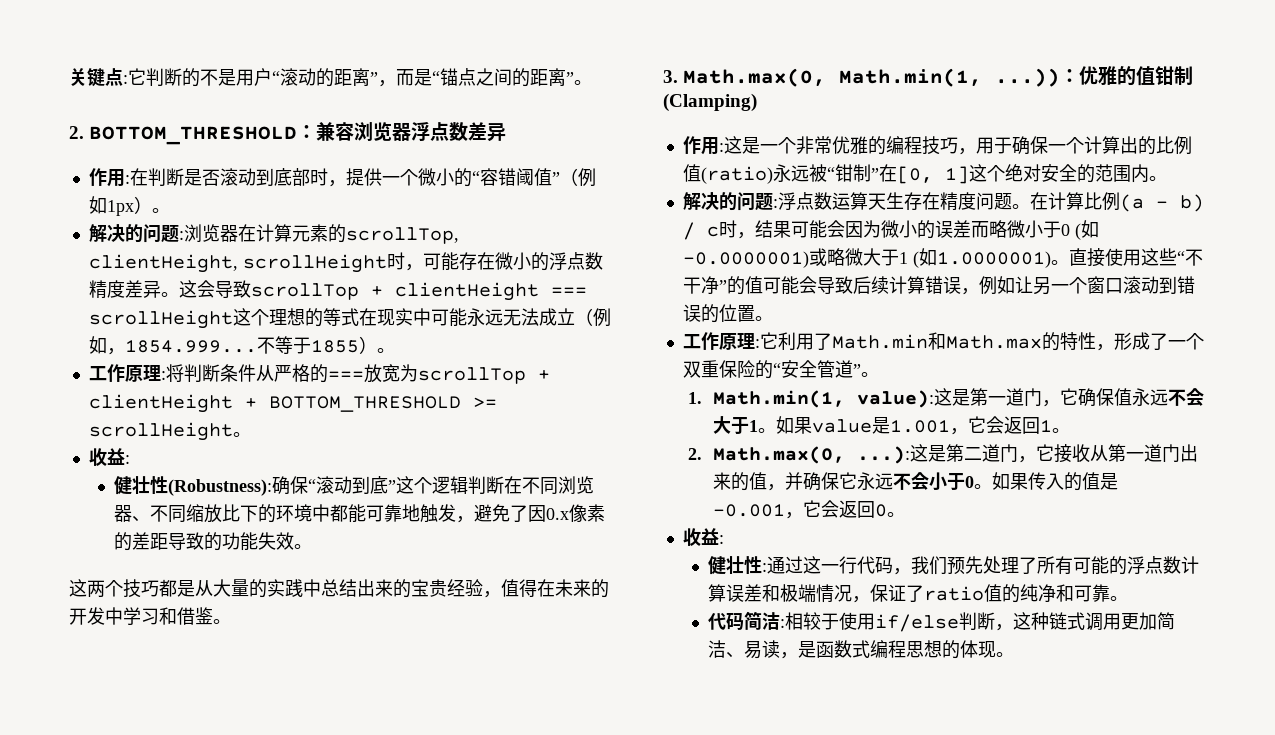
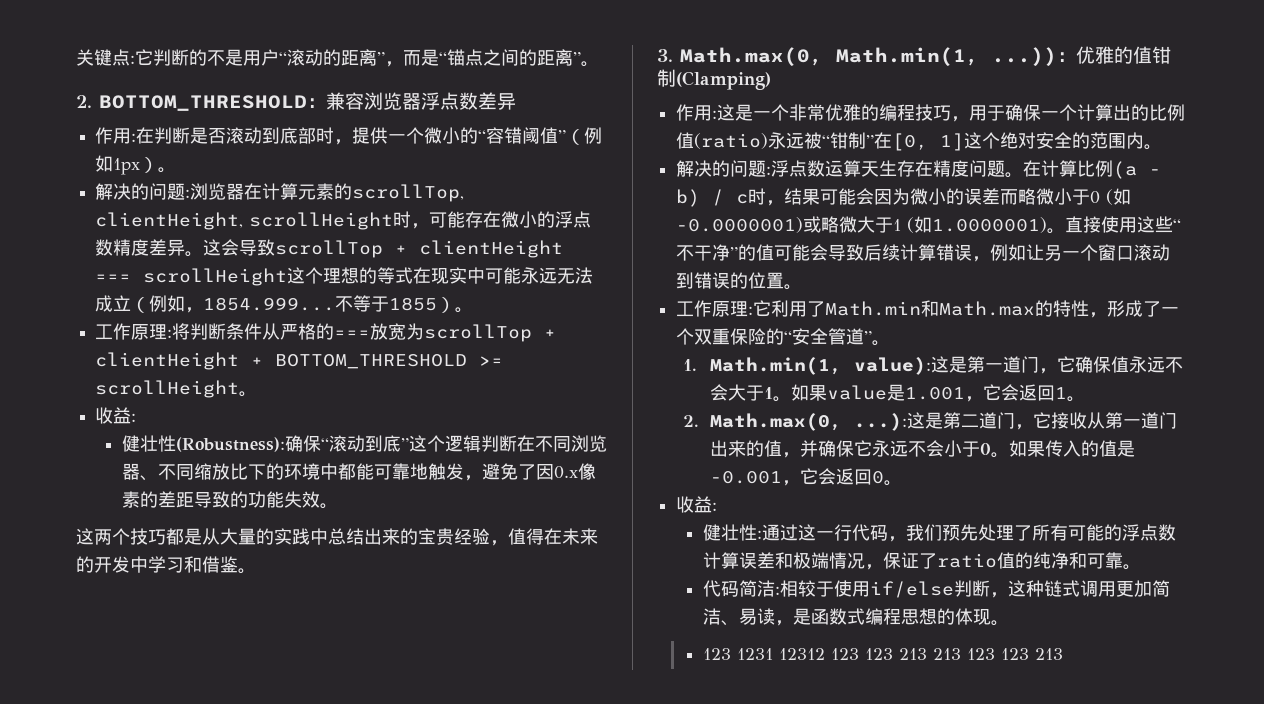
+ 123 1231 12312 123 123 213 213 123 123 213

